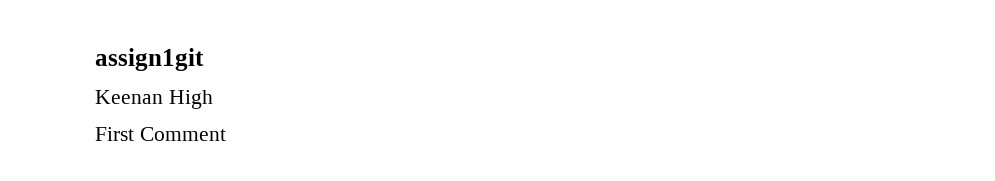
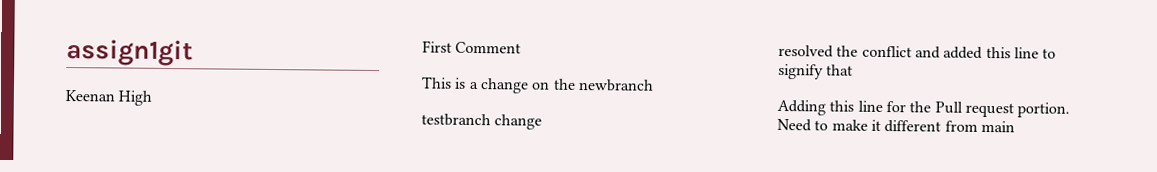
+ This is a change on the newbranch
+ testbranch change
+ resolved the conflict and added this line to signify that
+ Adding this line for the Pull request portion. Need to make it different from main

